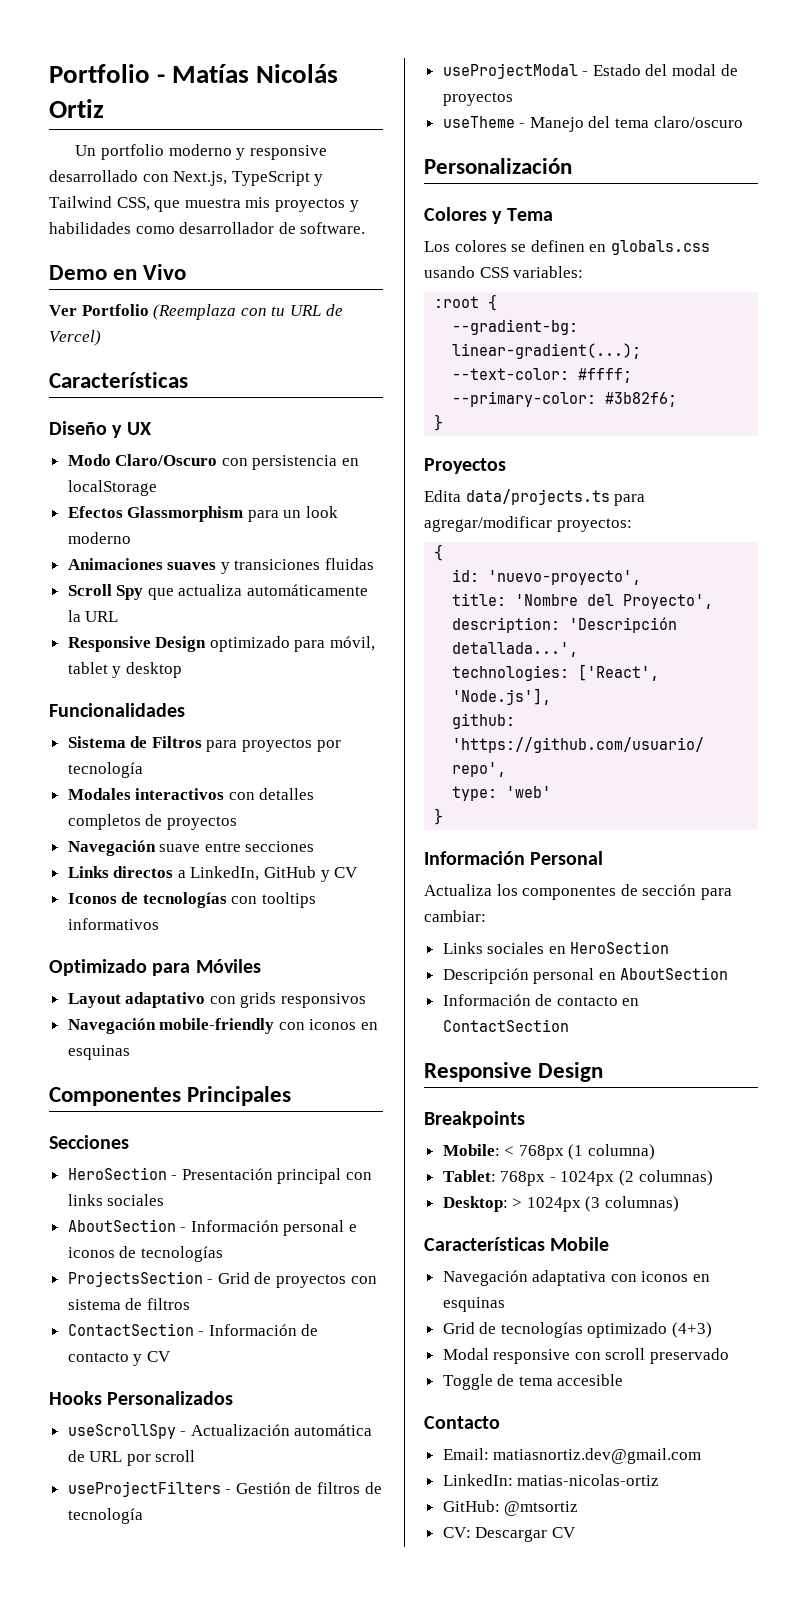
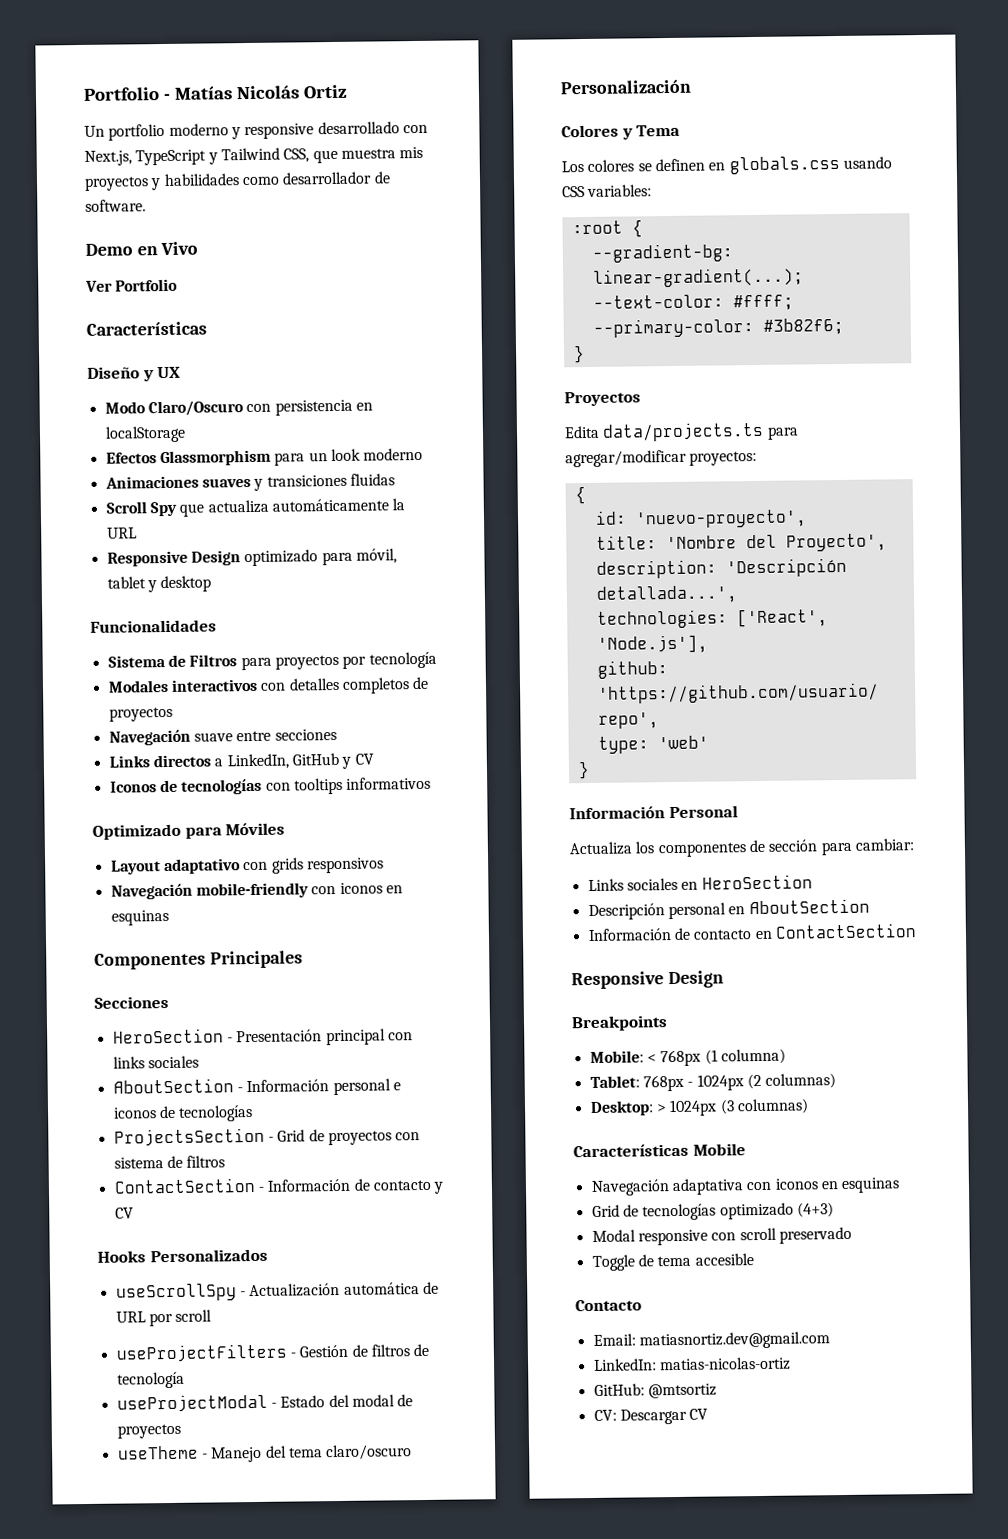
- Ver Portfolio (Reemplaza con tu URL de Vercel)
+ Ver Portfolio

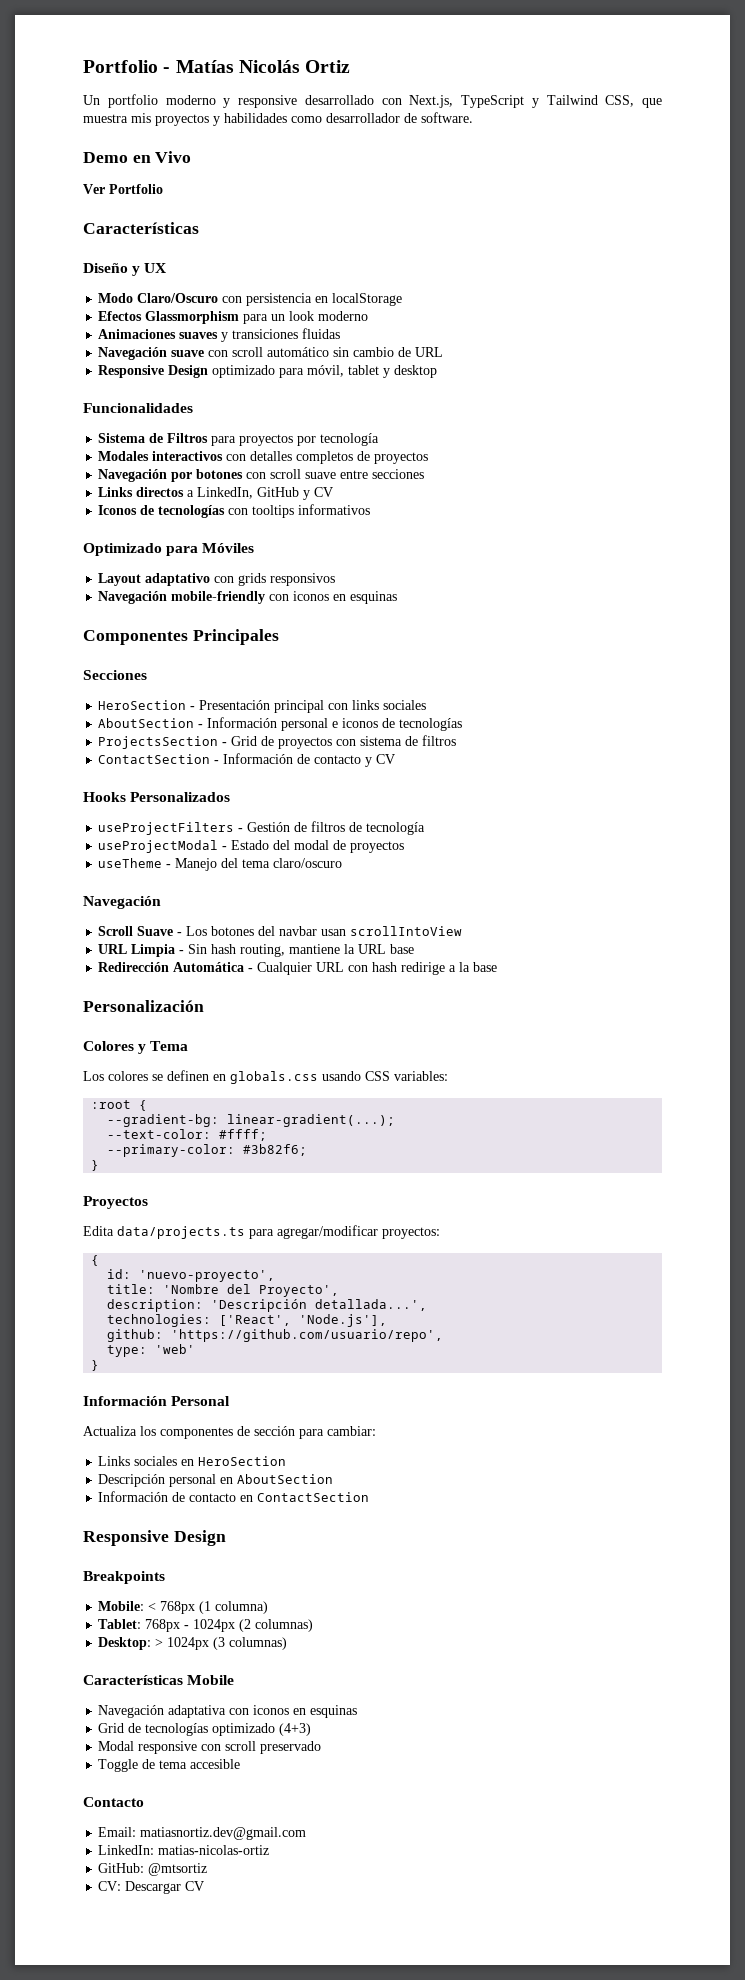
- Scroll Spy que actualiza automáticamente la URL
+ Navegación suave con scroll automático sin cambio de URL
- Navegación suave entre secciones
+ Navegación por botones con scroll suave entre secciones
- useScrollSpy - Actualización automática de URL por scroll
  useTheme - Manejo del tema claro/oscuro
+ Navegación
+ Scroll Suave - Los botones del navbar usan scrollIntoView
+ URL Limpia - Sin hash routing, mantiene la URL base
+ Redirección Automática - Cualquier URL con hash redirige a la base

